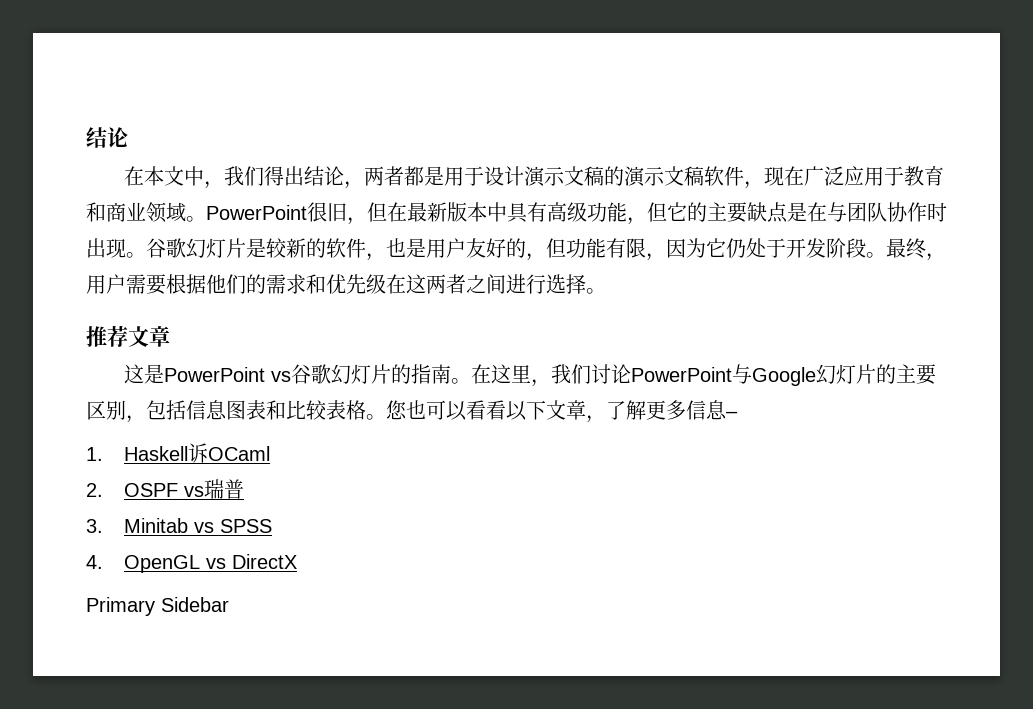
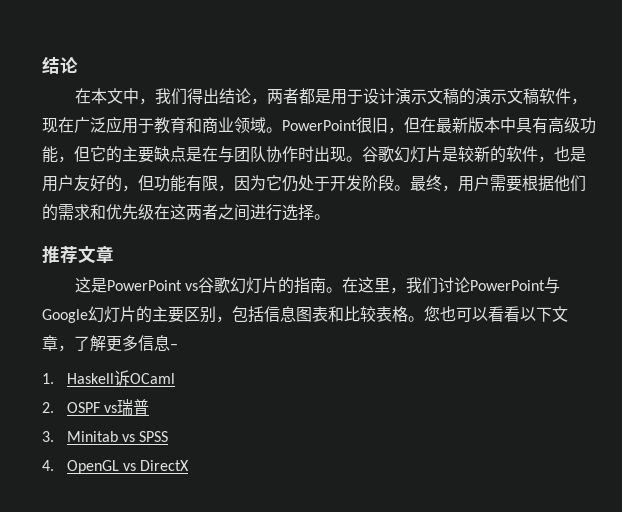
- Primary Sidebar

